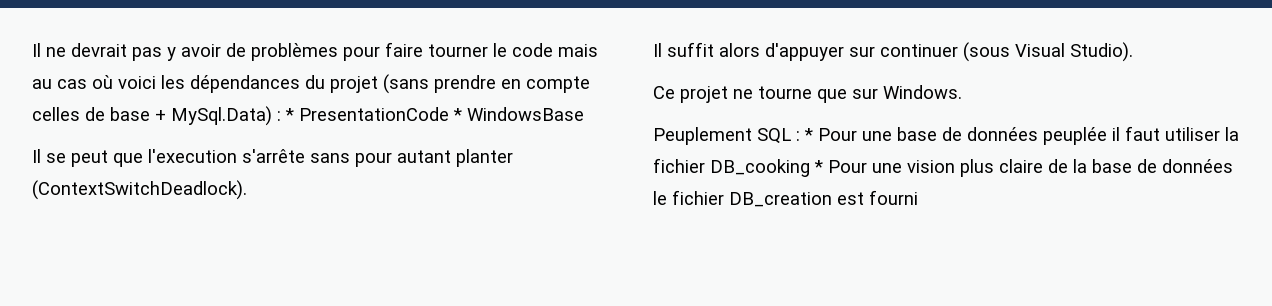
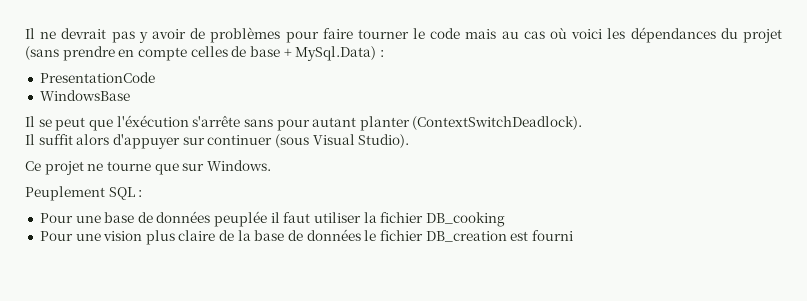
- Il ne devrait pas y avoir de problèmes pour faire tourner le code mais au cas où voici les dépendances du projet (sans prendre en compte celles de base + MySql.Data) : * PresentationCode * WindowsBase
+ Il ne devrait pas y avoir de problèmes pour faire tourner le code mais au cas où voici les dépendances du projet (sans prendre en compte celles de base + MySql.Data) :
+ PresentationCode
+ WindowsBase
- Il se peut que l'execution s'arrête sans pour autant planter (ContextSwitchDeadlock).
+ Il se peut que l'éxécution s'arrête sans pour autant planter (ContextSwitchDeadlock).
- Peuplement SQL : * Pour une base de données peuplée il faut utiliser la fichier DB_cooking * Pour une vision plus claire de la base de données le fichier DB_creation est fourni
+ Peuplement SQL :
+ Pour une base de données peuplée il faut utiliser la fichier DB_cooking
+ Pour une vision plus claire de la base de données le fichier DB_creation est fourni

